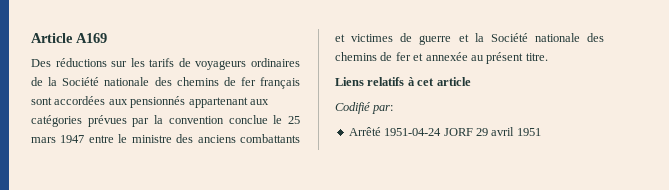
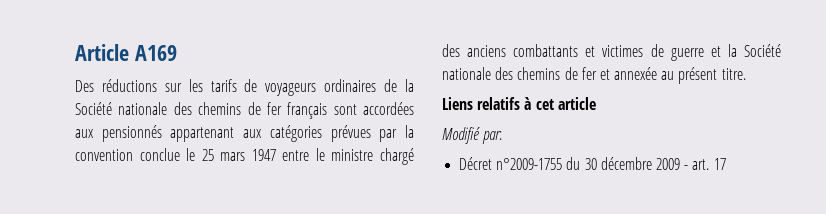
- Des réductions sur les tarifs de voyageurs ordinaires de la Société nationale des chemins de fer français sont accordées aux pensionnés appartenant aux catégories prévues par la convention conclue le 25 mars 1947 entre le ministre des anciens combattants et victimes de guerre et la Société nationale des chemins de fer et annexée au présent titre.
+ Des réductions sur les tarifs de voyageurs ordinaires de la Société nationale des chemins de fer français sont accordées aux pensionnés appartenant aux catégories prévues par la convention conclue le 25 mars 1947 entre le ministre chargé des anciens combattants et victimes de guerre et la Société nationale des chemins de fer et annexée au présent titre.
- Codifié par:
+ Modifié par:
- Arrêté 1951-04-24 JORF 29 avril 1951
+ Décret n°2009-1755 du 30 décembre 2009 - art. 17

